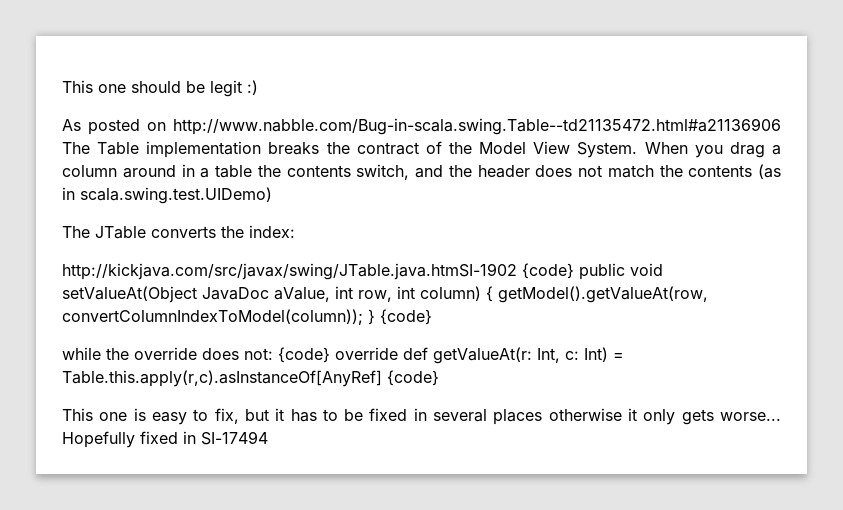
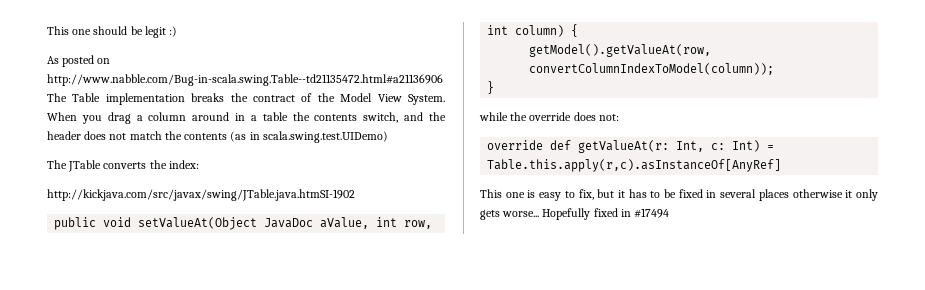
- http://kickjava.com/src/javax/swing/JTable.java.htmSI-1902 {code} public void setValueAt(Object JavaDoc aValue, int row, int column) { getModel().getValueAt(row, convertColumnIndexToModel(column)); } {code}
+ http://kickjava.com/src/javax/swing/JTable.java.htmSI-1902
+ public void setValueAt(Object JavaDoc aValue, int row, int column) {
+ getModel().getValueAt(row, convertColumnIndexToModel(column));
+ }
- while the override does not: {code} override def getValueAt(r: Int, c: Int) = Table.this.apply(r,c).asInstanceOf[AnyRef] {code}
+ while the override does not:
+ override def getValueAt(r: Int, c: Int) = Table.this.apply(r,c).asInstanceOf[AnyRef]
- Hopefully fixed in SI-17494
+ Hopefully fixed in #17494

